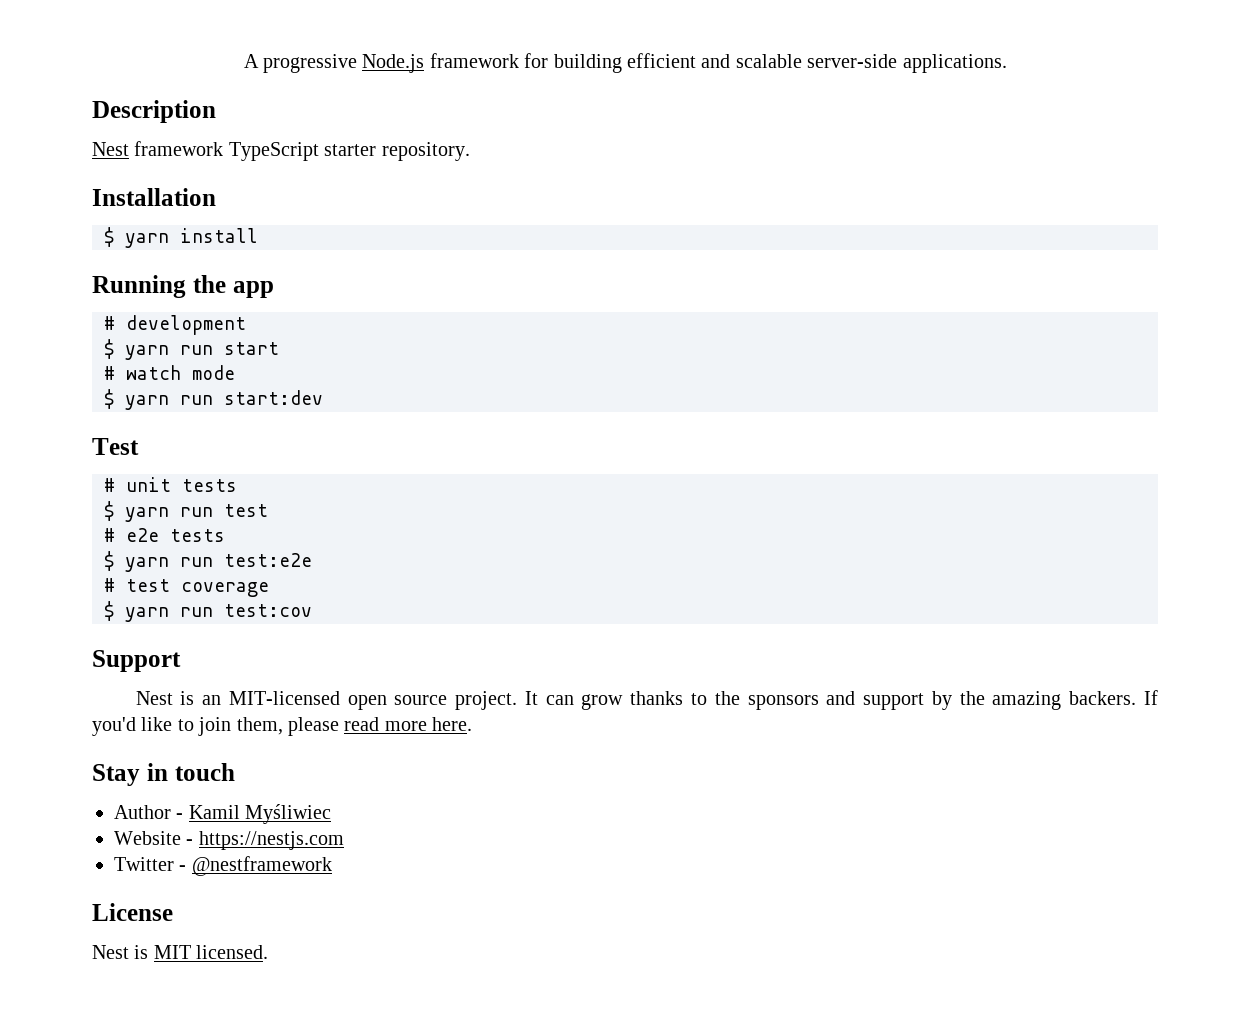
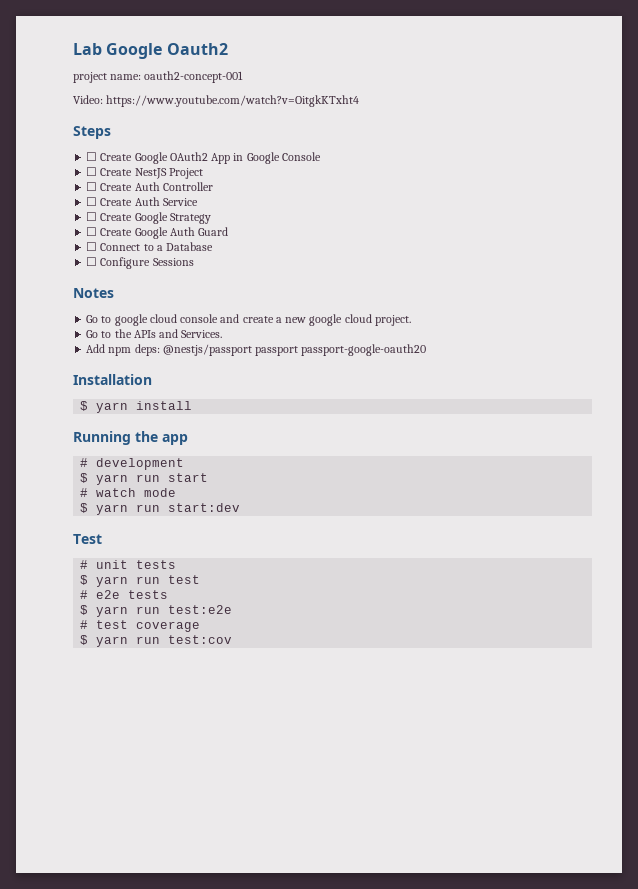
- A progressive Node.js framework for building efficient and scalable server-side applications.
- Description
- Nest framework TypeScript starter repository.
+ Lab Google Oauth2
+ project name: oauth2-concept-001
+ Video: https://www.youtube.com/watch?v=OitgkKTxht4
+ Steps
+ ☐ Create Google OAuth2 App in Google Console
+ ☐ Create NestJS Project
+ ☐ Create Auth Controller
+ ☐ Create Auth Service
+ ☐ Create Google Strategy
+ ☐ Create Google Auth Guard
+ ☐ Connect to a Database
+ ☐ Configure Sessions
+ Notes
+ Go to google cloud console and create a new google cloud project.
+ Go to the APIs and Services.
+ Add npm deps: @nestjs/passport passport passport-google-oauth20
- Support
- Nest is an MIT-licensed open source project. It can grow thanks to the sponsors and support by the amazing backers. If you'd like to join them, please read more here.
- Stay in touch
- Author - Kamil Myśliwiec
- Website - https://nestjs.com
- Twitter - @nestframework
- License
- Nest is MIT licensed.

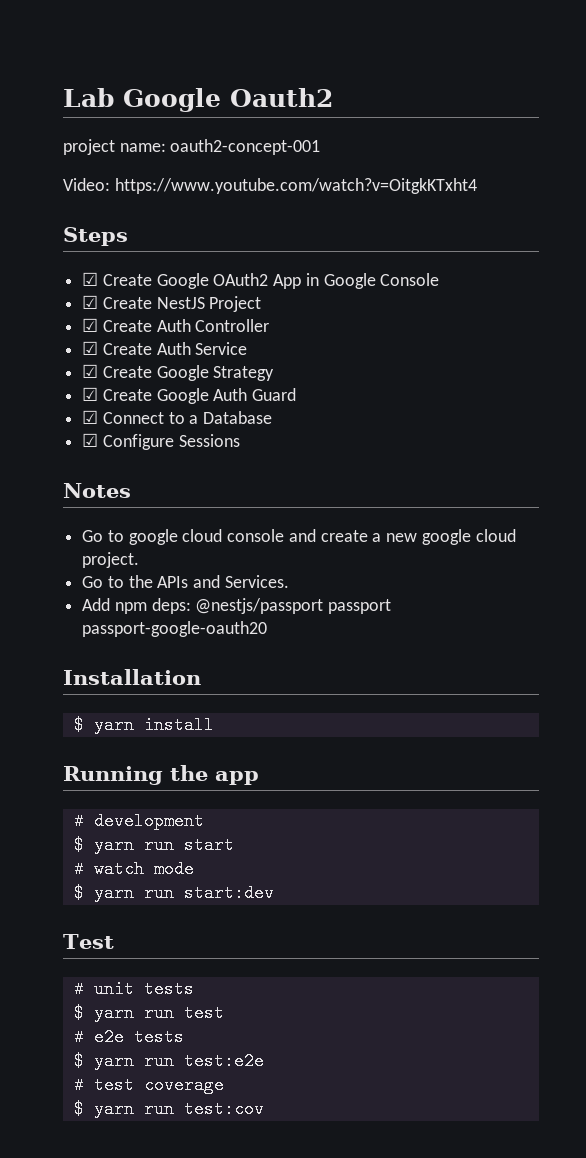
- ☐ Create Google OAuth2 App in Google Console
+ ☑ Create Google OAuth2 App in Google Console
- ☐ Create NestJS Project
+ ☑ Create NestJS Project
- ☐ Create Auth Controller
+ ☑ Create Auth Controller
- ☐ Create Auth Service
+ ☑ Create Auth Service
- ☐ Create Google Strategy
+ ☑ Create Google Strategy
- ☐ Create Google Auth Guard
+ ☑ Create Google Auth Guard
- ☐ Connect to a Database
+ ☑ Connect to a Database
- ☐ Configure Sessions
+ ☑ Configure Sessions

